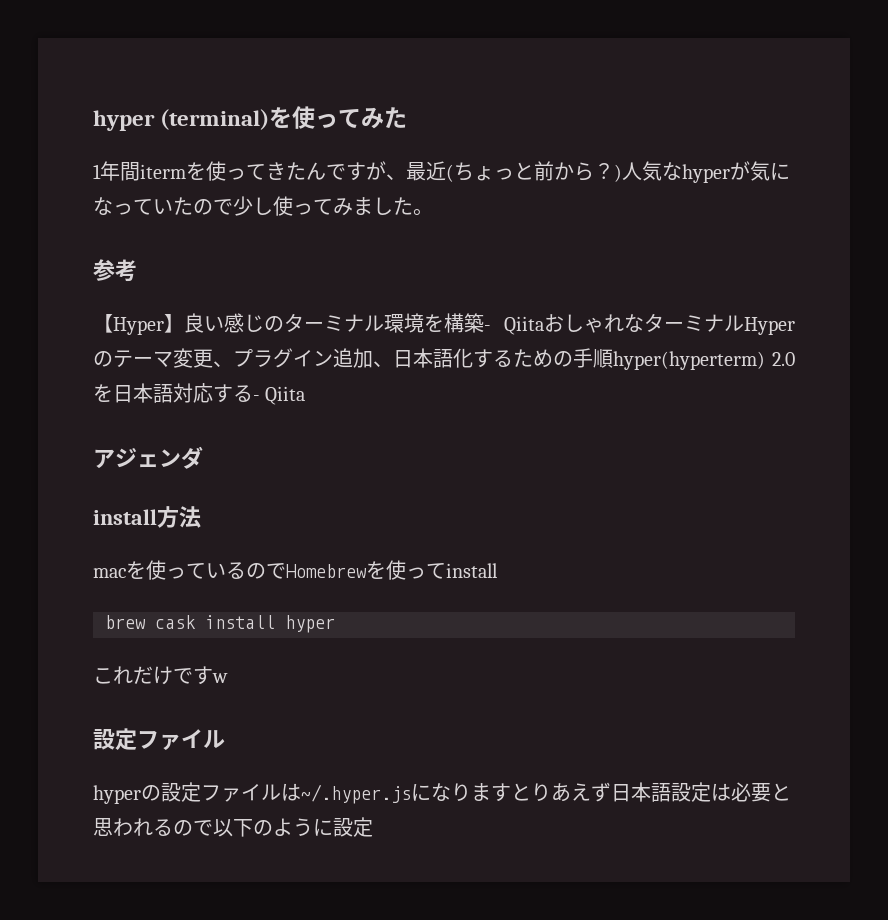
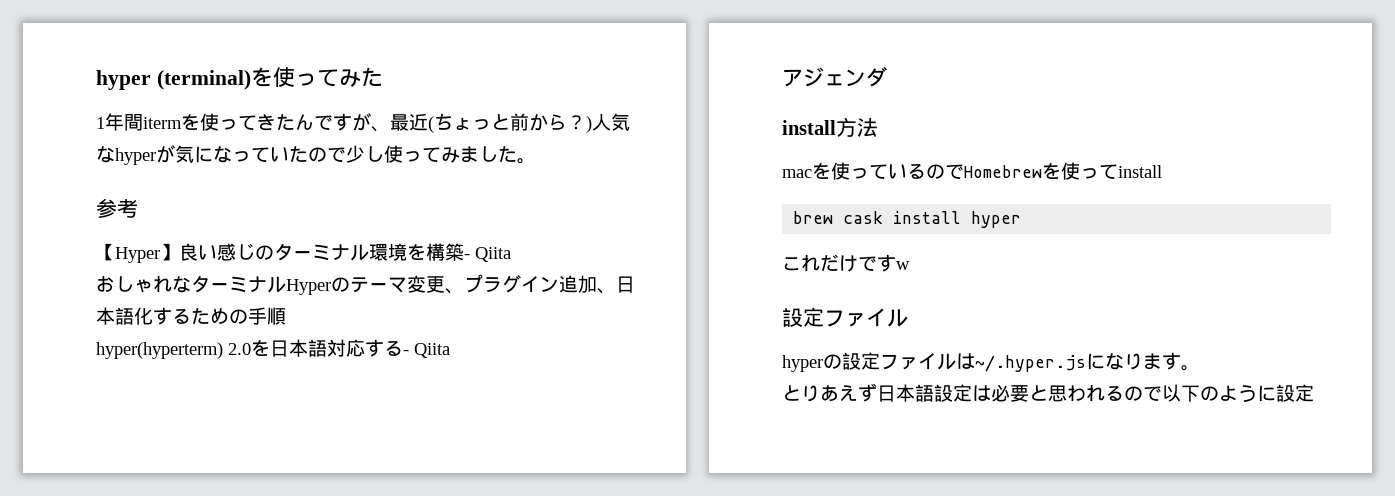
- 【Hyper】良い感じのターミナル環境を構築- QiitaおしゃれなターミナルHyperのテーマ変更、プラグイン追加、日本語化するための手順hyper(hyperterm) 2.0を日本語対応する- Qiita
+ 【Hyper】良い感じのターミナル環境を構築- Qiita
+ おしゃれなターミナルHyperのテーマ変更、プラグイン追加、日本語化するための手順
+ hyper(hyperterm) 2.0を日本語対応する- Qiita
- hyperの設定ファイルは~/.hyper.jsになりますとりあえず日本語設定は必要と思われるので以下のように設定
+ hyperの設定ファイルは~/.hyper.jsになります。
+ とりあえず日本語設定は必要と思われるので以下のように設定

